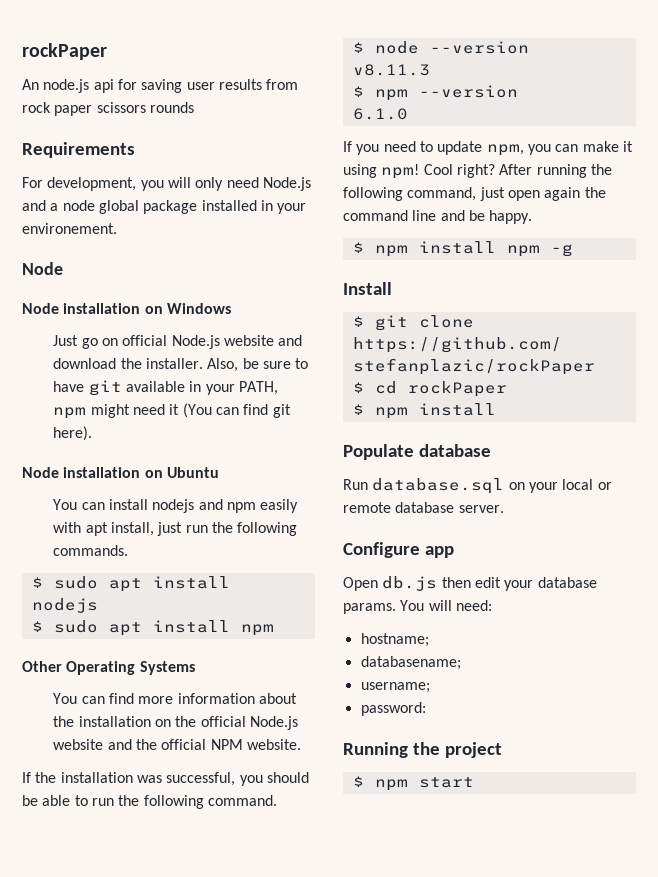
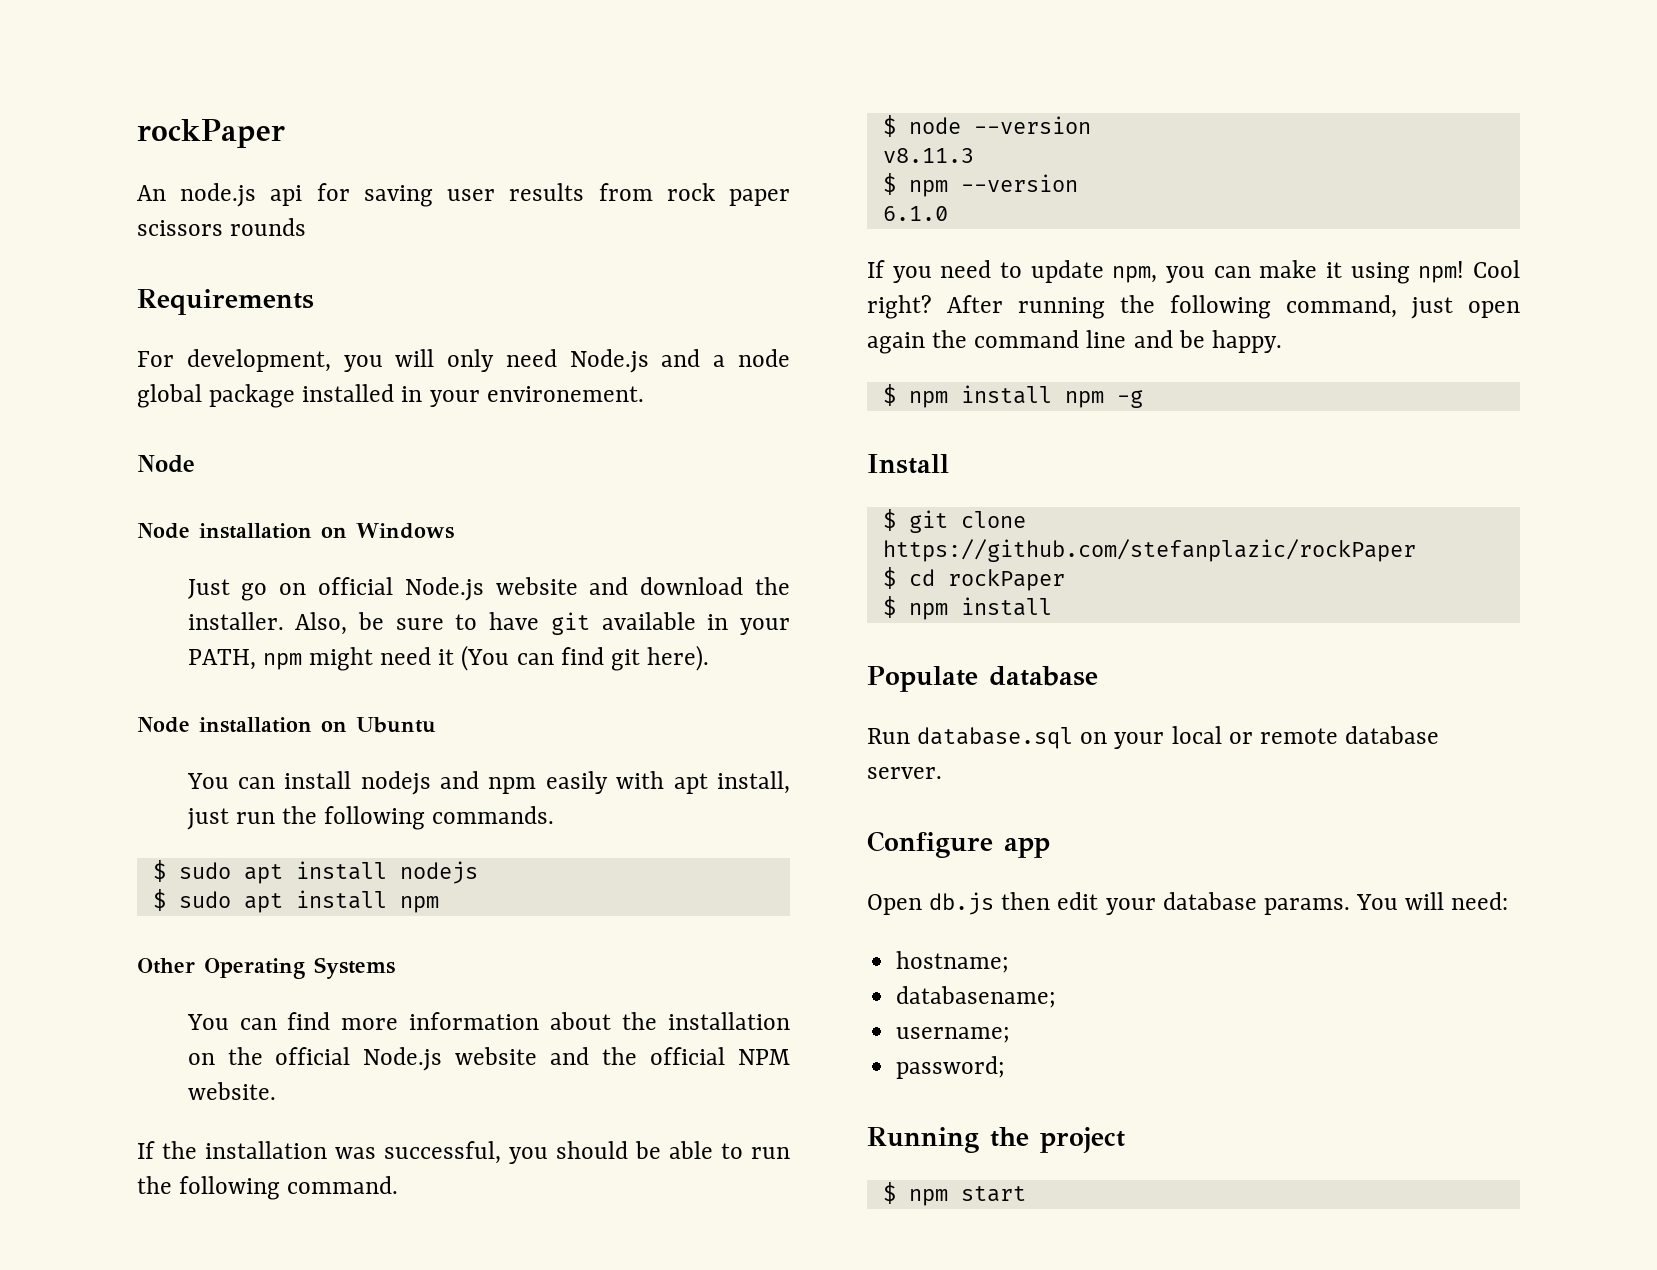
- password:
+ password;

